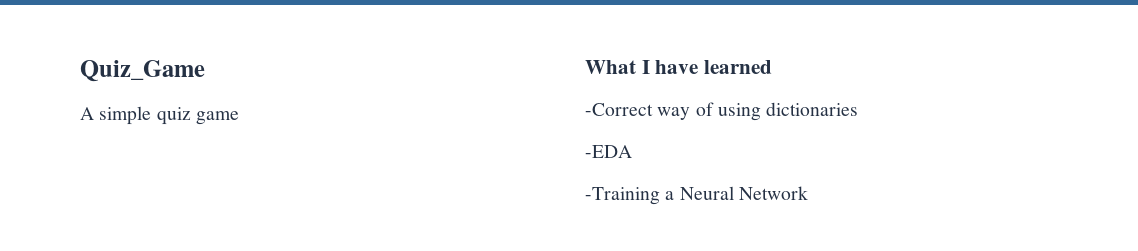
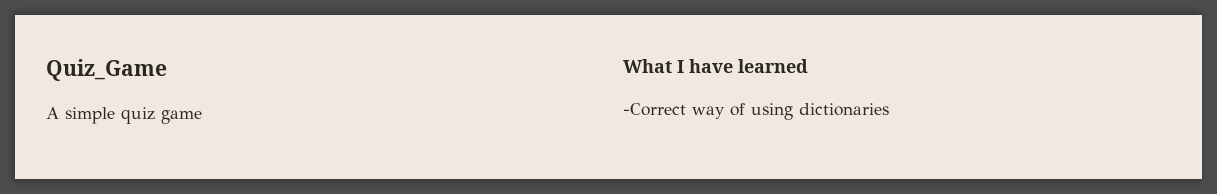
- -EDA
- -Training a Neural Network

